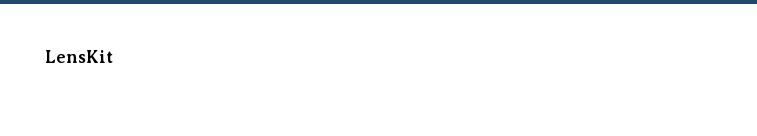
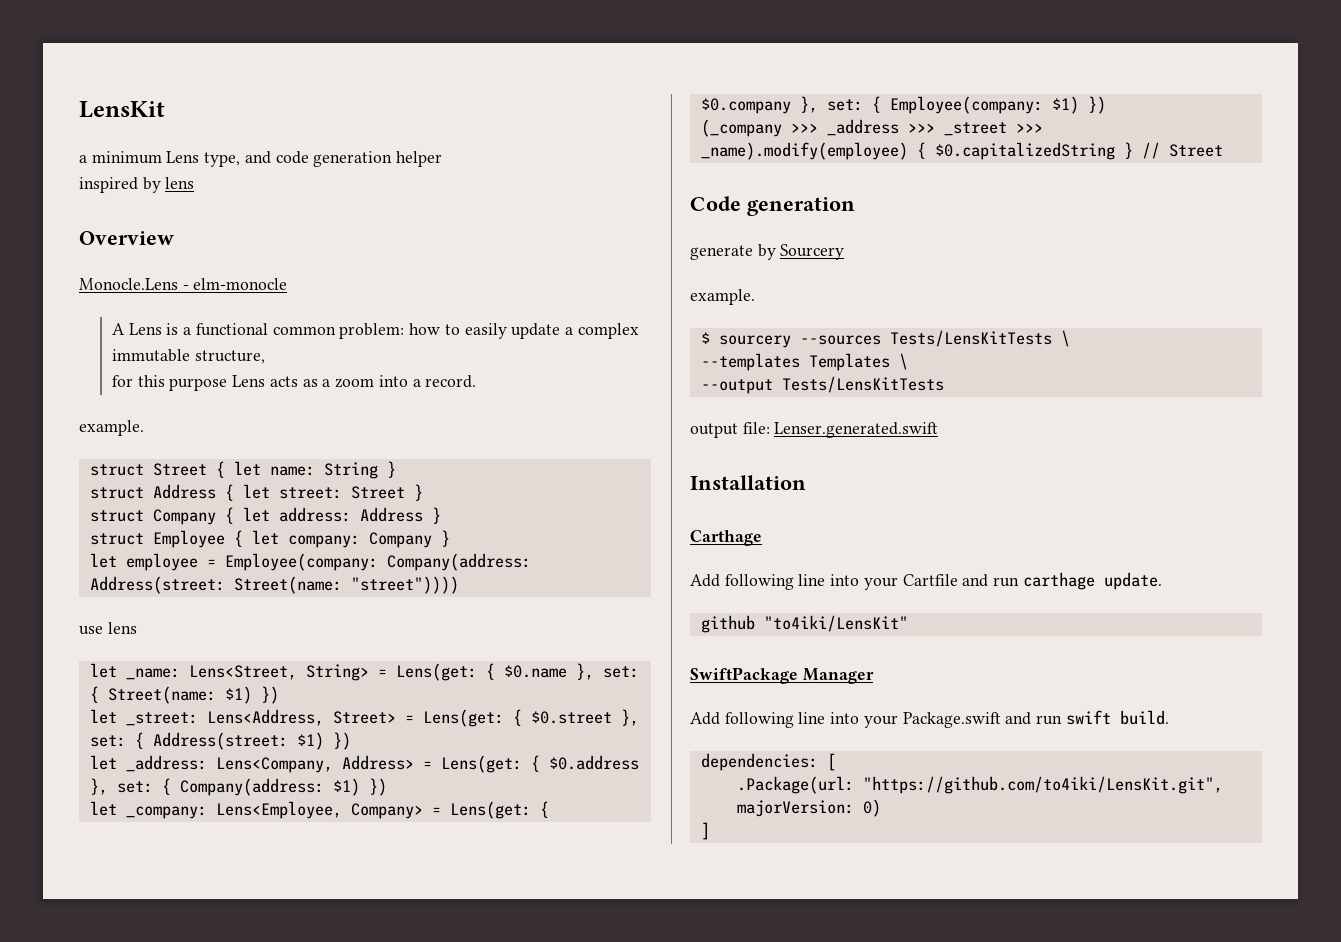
+ a minimum Lens type, and code generation helper
+ inspired by lens
+ Overview
+ Monocle.Lens - elm-monocle
+ A Lens is a functional common problem: how to easily update a complex immutable structure,
+ for this purpose Lens acts as a zoom into a record.
+ example.
+ struct Street { let name: String }
+ struct Address { let street: Street }
+ struct Company { let address: Address }
+ struct Employee { let company: Company }
+ let employee = Employee(company: Company(address: Address(street: Street(name: "street"))))
+ use lens
+ let _name: Lens<Street, String> = Lens(get: { $0.name }, set: { Street(name: $1) })
+ let _street: Lens<Address, Street> = Lens(get: { $0.street }, set: { Address(street: $1) })
+ let _address: Lens<Company, Address> = Lens(get: { $0.address }, set: { Company(address: $1) })
+ let _company: Lens<Employee, Company> = Lens(get: { $0.company }, set: { Employee(company: $1) })
+ (_company >>> _address >>> _street >>> _name).modify(employee) { $0.capitalizedString } // Street
+ Code generation
+ generate by Sourcery
+ example.
+ $ sourcery --sources Tests/LensKitTests \
+ --templates Templates \
+ --output Tests/LensKitTests
+ output file: Lenser.generated.swift
+ Installation
+ Carthage
+ Add following line into your Cartfile and run carthage update.
+ github "to4iki/LensKit"
+ SwiftPackage Manager
+ Add following line into your Package.swift and run swift build.
+ dependencies: [
+ .Package(url: "https://github.com/to4iki/LensKit.git", majorVersion: 0)
+ ]

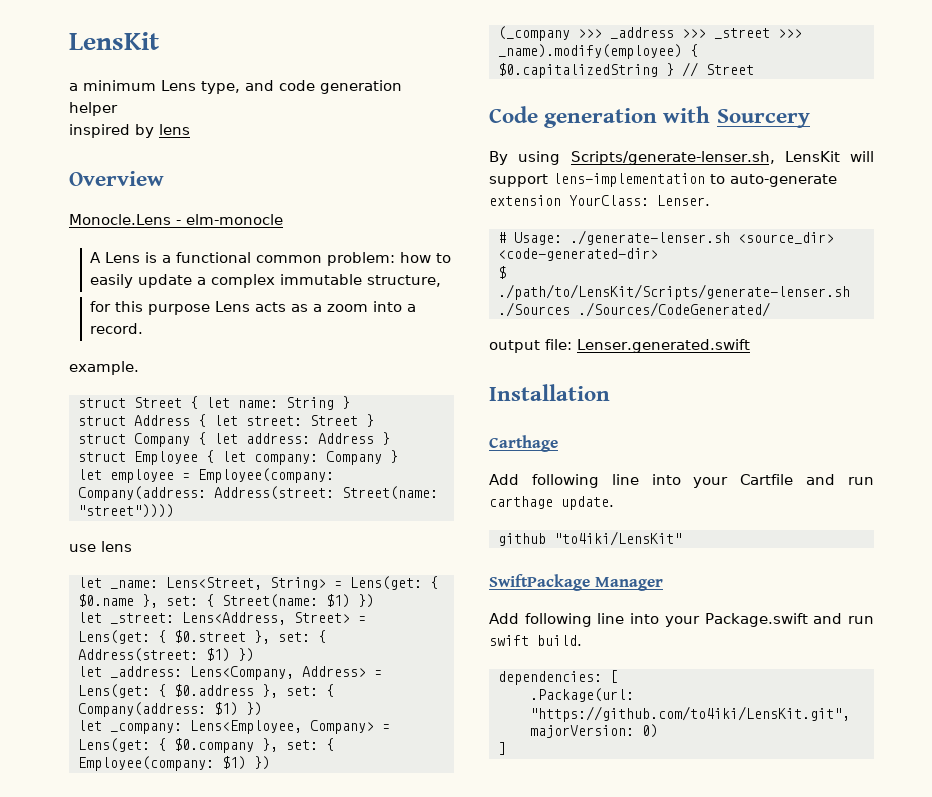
- Code generation
- generate by Sourcery
- example.
- $ sourcery --sources Tests/LensKitTests \
- --templates Templates \
- --output Tests/LensKitTests
+ Code generation with Sourcery
+ By using Scripts/generate-lenser.sh, LensKit will support lens-implementation to auto-generate extension YourClass: Lenser.
+ # Usage: ./generate-lenser.sh <source_dir> <code-generated-dir>
+ $ ./path/to/LensKit/Scripts/generate-lenser.sh ./Sources ./Sources/CodeGenerated/

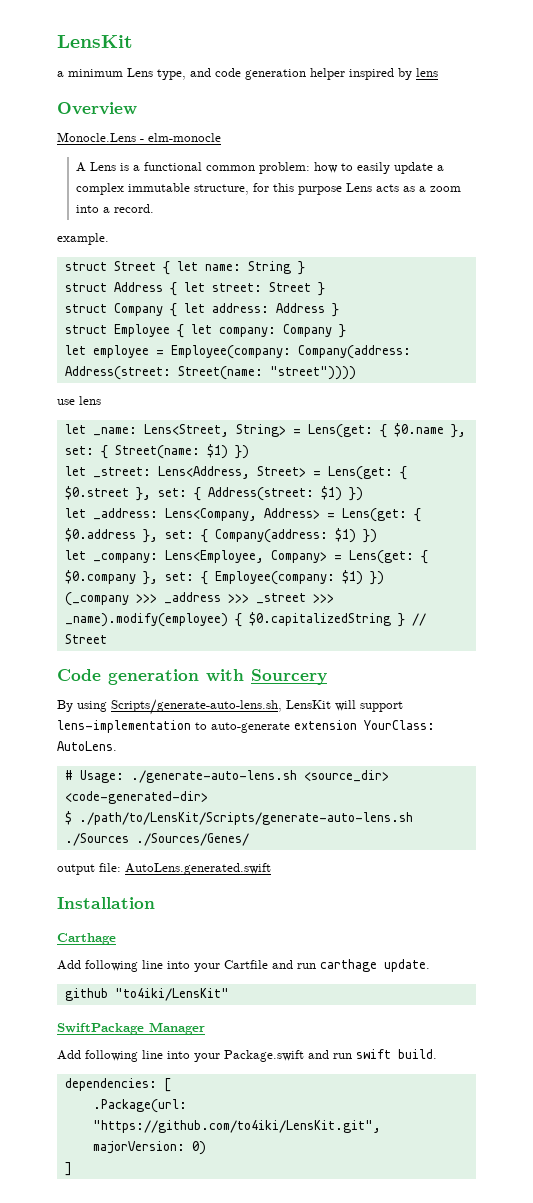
- a minimum Lens type, and code generation helper
- inspired by lens
+ a minimum Lens type, and code generation helper inspired by lens
- A Lens is a functional common problem: how to easily update a complex immutable structure,
- for this purpose Lens acts as a zoom into a record.
+ A Lens is a functional common problem: how to easily update a complex immutable structure, for this purpose Lens acts as a zoom into a record.
- By using Scripts/generate-lenser.sh, LensKit will support lens-implementation to auto-generate extension YourClass: Lenser.
+ By using Scripts/generate-auto-lens.sh, LensKit will support lens-implementation to auto-generate extension YourClass: AutoLens.
- # Usage: ./generate-lenser.sh <source_dir> <code-generated-dir>
+ # Usage: ./generate-auto-lens.sh <source_dir> <code-generated-dir>
- $ ./path/to/LensKit/Scripts/generate-lenser.sh ./Sources ./Sources/CodeGenerated/
+ $ ./path/to/LensKit/Scripts/generate-auto-lens.sh ./Sources ./Sources/Genes/
- output file: Lenser.generated.swift
+ output file: AutoLens.generated.swift

